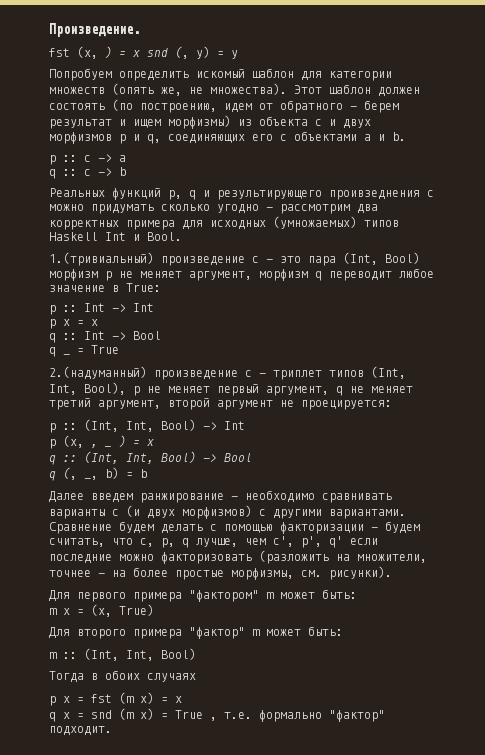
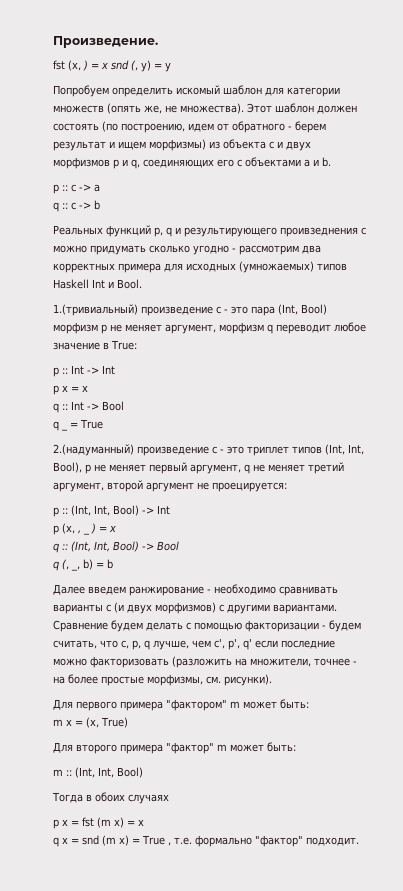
- 2.(надуманный) произведение c - триплет типов (Int, Int, Bool), p не меняет первый аргумент, q не меняет третий аргумент, второй аргумент не проецируется:
+ 2.(надуманный) произведение c - это триплет типов (Int, Int, Bool), p не меняет первый аргумент, q не меняет третий аргумент, второй аргумент не проецируется:

